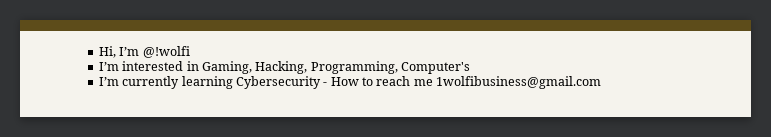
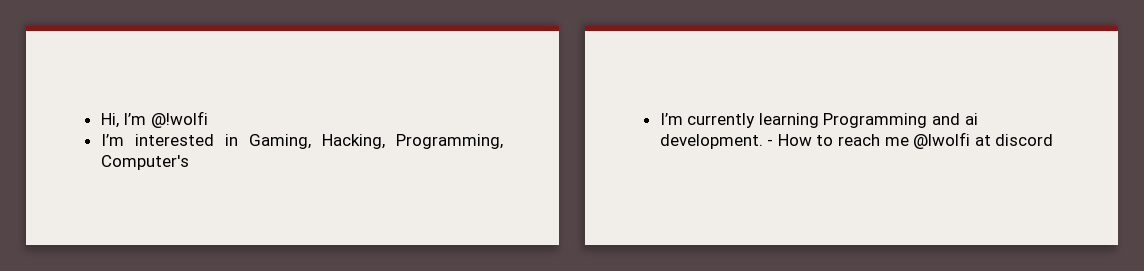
- I’m currently learning Cybersecurity - How to reach me 1wolfibusiness@gmail.com
+ I’m currently learning Programming and ai development. - How to reach me @lwolfi at discord

